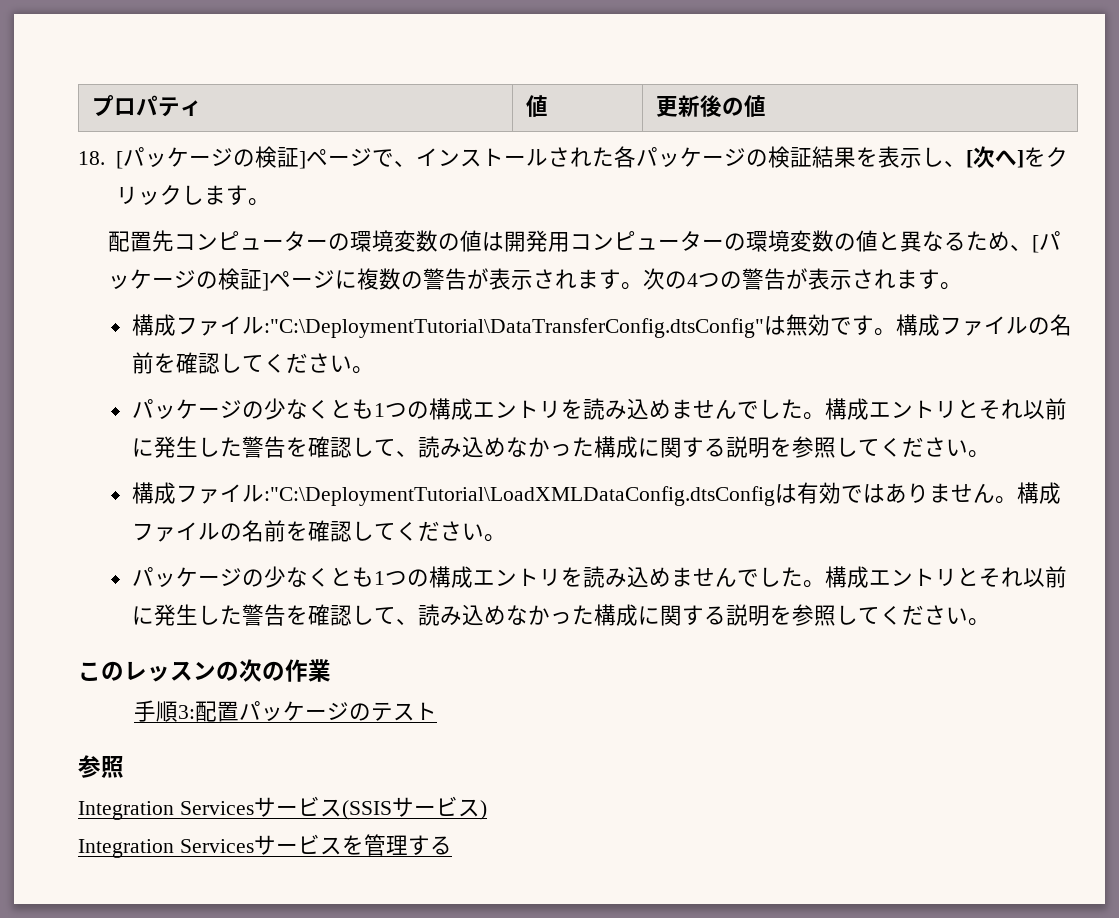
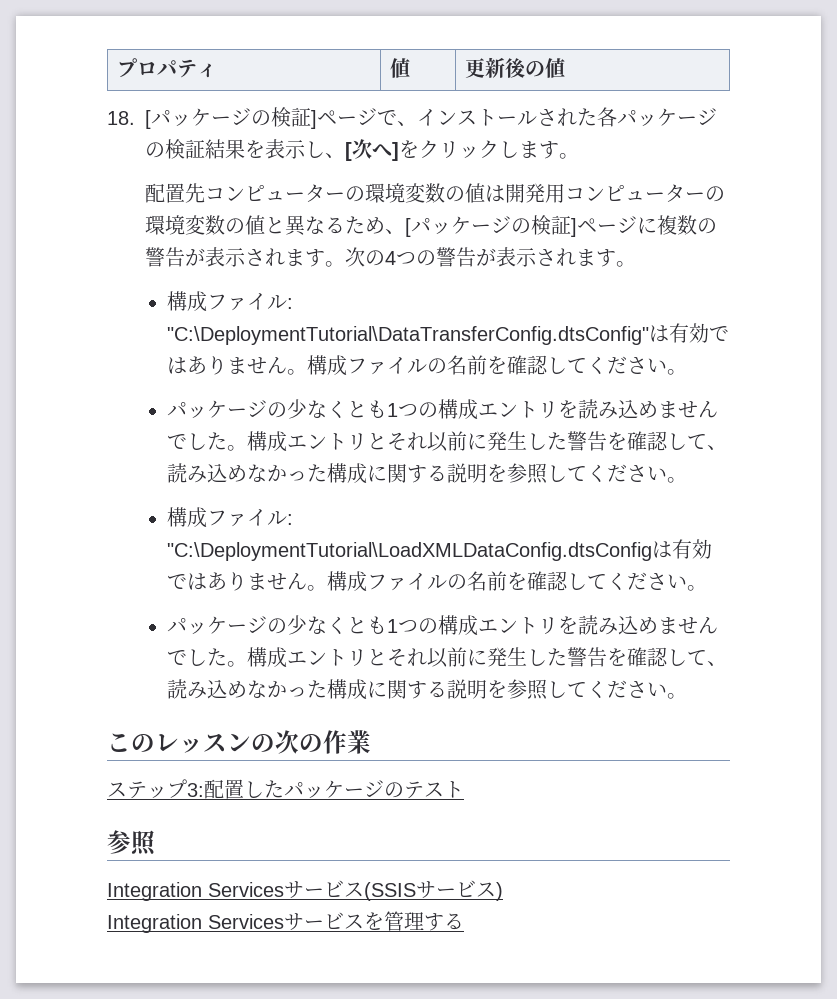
- 構成ファイル:"C:\DeploymentTutorial\DataTransferConfig.dtsConfig"は無効です。
+ 構成ファイル: "C:\DeploymentTutorial\DataTransferConfig.dtsConfig"は有効ではありません。
- 構成ファイル:"C:\DeploymentTutorial\LoadXMLDataConfig.dtsConfigは有効ではありません。
+ 構成ファイル: "C:\DeploymentTutorial\LoadXMLDataConfig.dtsConfigは有効ではありません。
- 手順3:配置パッケージのテスト
+ ステップ3:配置したパッケージのテスト

